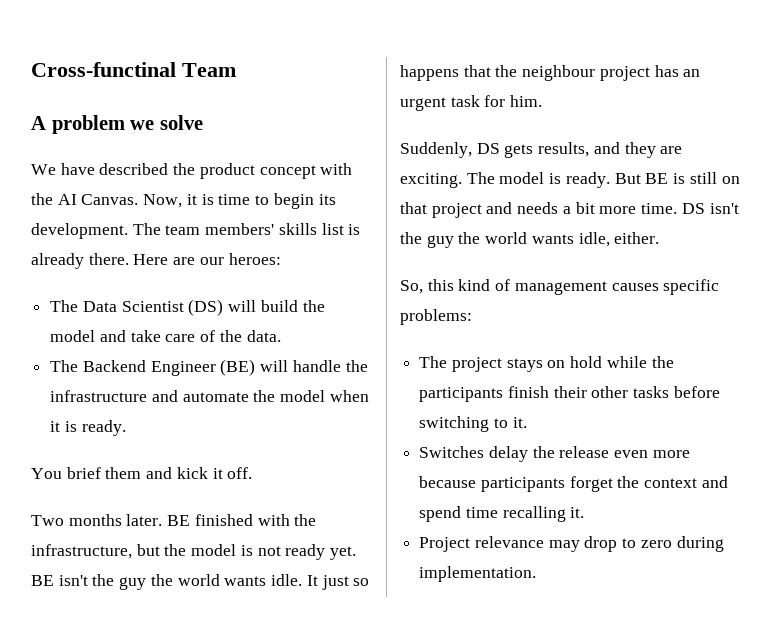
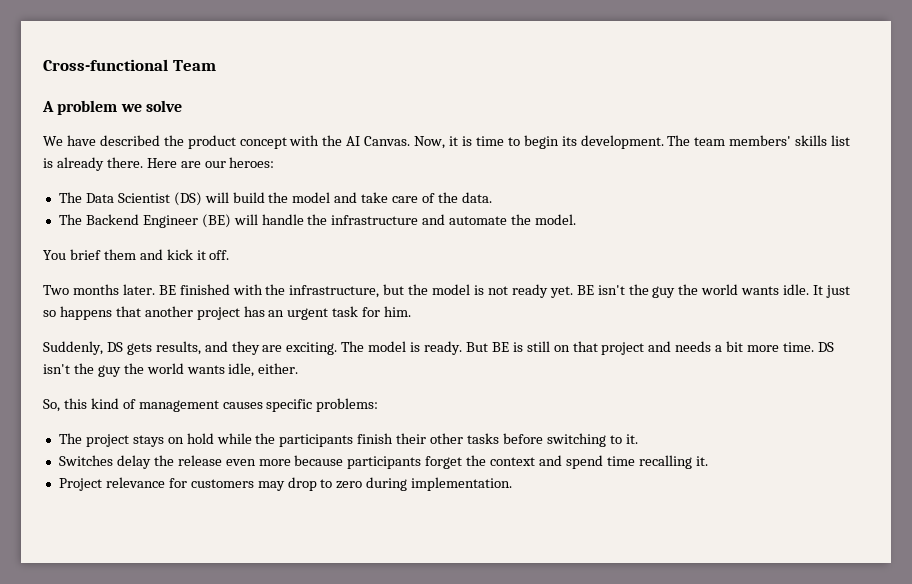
- Cross-functinal Team
+ Cross-functional Team
- The Backend Engineer (BE) will handle the infrastructure and automate the model when it is ready.
+ The Backend Engineer (BE) will handle the infrastructure and automate the model.
- It just so happens that the neighbour project has an urgent task for him.
+ It just so happens that another project has an urgent task for him.
- Project relevance may drop to zero during implementation.
+ Project relevance for customers may drop to zero during implementation.

